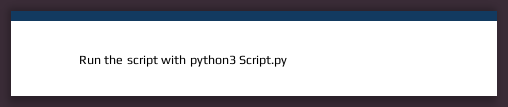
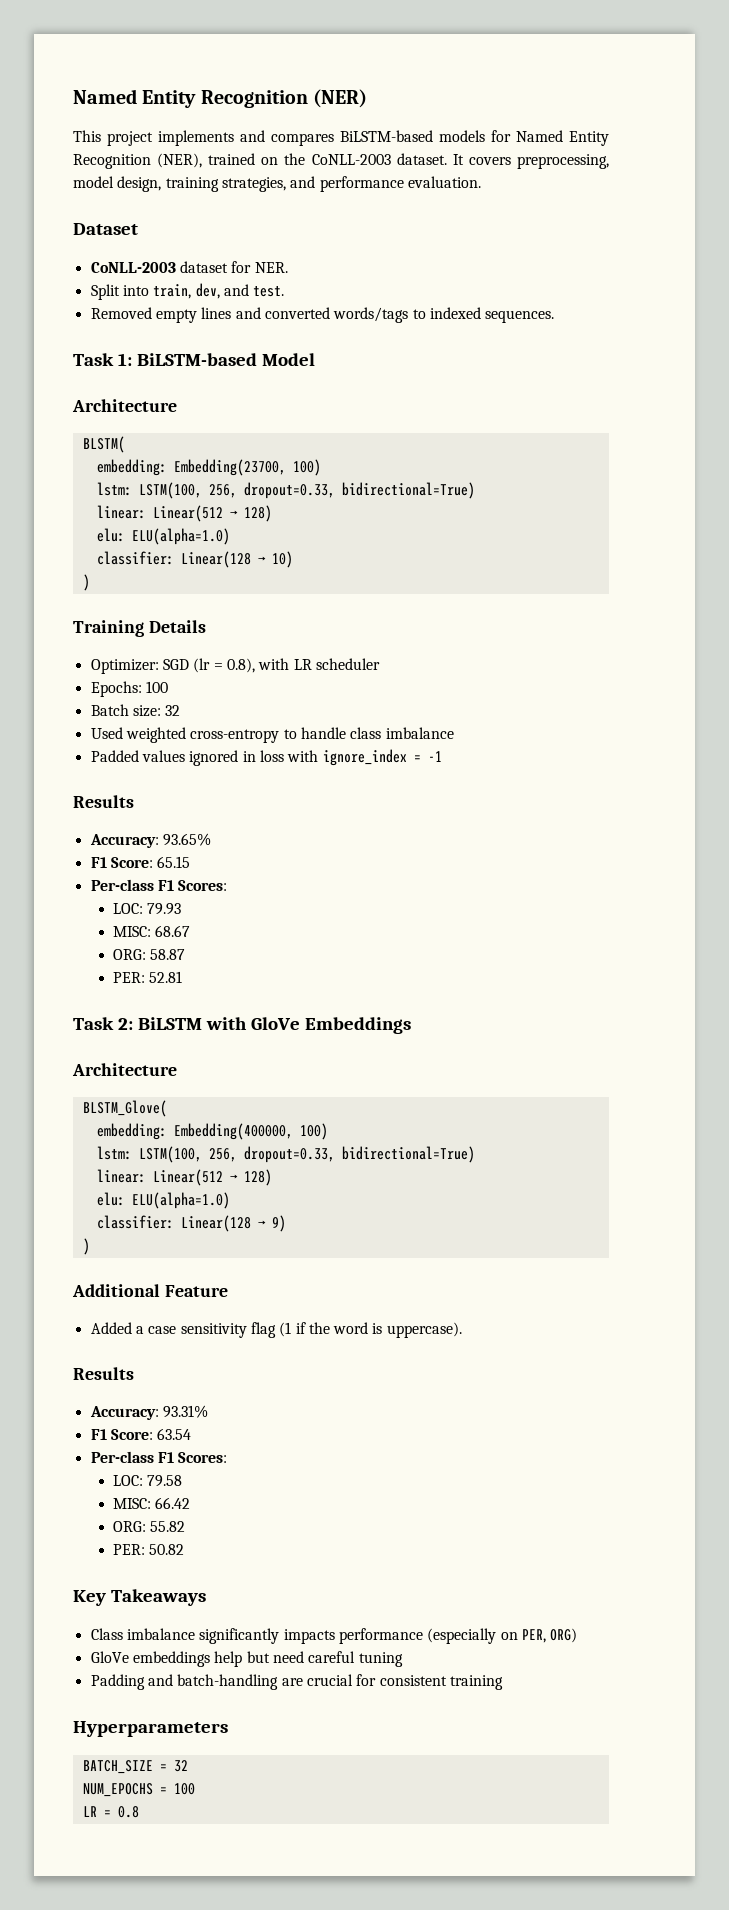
- Run the script with python3 Script.py
+ Named Entity Recognition (NER)
+ This project implements and compares BiLSTM-based models for Named Entity Recognition (NER), trained on the CoNLL-2003 dataset. It covers preprocessing, model design, training strategies, and performance evaluation.
+ Dataset
+ CoNLL-2003 dataset for NER.
+ Split into train, dev, and test.
+ Removed empty lines and converted words/tags to indexed sequences.
+ Task 1: BiLSTM-based Model
+ Architecture
+ BLSTM(
+ embedding: Embedding(23700, 100)
+ lstm: LSTM(100, 256, dropout=0.33, bidirectional=True)
+ linear: Linear(512 → 128)
+ elu: ELU(alpha=1.0)
+ classifier: Linear(128 → 10)
+ )
+ Training Details
+ Optimizer: SGD (lr = 0.8), with LR scheduler
+ Epochs: 100
+ Batch size: 32
+ Used weighted cross-entropy to handle class imbalance
+ Padded values ignored in loss with ignore_index = -1
+ Results
+ Accuracy: 93.65%
+ F1 Score: 65.15
+ Per-class F1 Scores:
+ LOC: 79.93
+ MISC: 68.67
+ ORG: 58.87
+ PER: 52.81
+ Task 2: BiLSTM with GloVe Embeddings
+ Architecture
+ BLSTM_Glove(
+ embedding: Embedding(400000, 100)
+ lstm: LSTM(100, 256, dropout=0.33, bidirectional=True)
+ linear: Linear(512 → 128)
+ elu: ELU(alpha=1.0)
+ classifier: Linear(128 → 9)
+ )
+ Additional Feature
+ Added a case sensitivity flag (1 if the word is uppercase).
+ Results
+ Accuracy: 93.31%
+ F1 Score: 63.54
+ Per-class F1 Scores:
+ LOC: 79.58
+ MISC: 66.42
+ ORG: 55.82
+ PER: 50.82
+ Key Takeaways
+ Class imbalance significantly impacts performance (especially on PER, ORG)
+ GloVe embeddings help but need careful tuning
+ Padding and batch-handling are crucial for consistent training
+ Hyperparameters
+ BATCH_SIZE = 32
+ NUM_EPOCHS = 100
+ LR = 0.8

